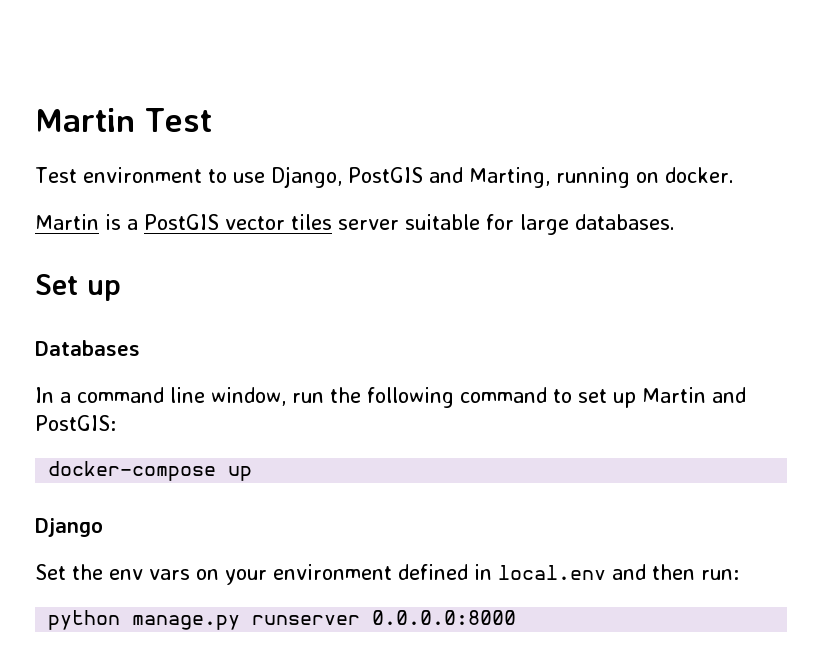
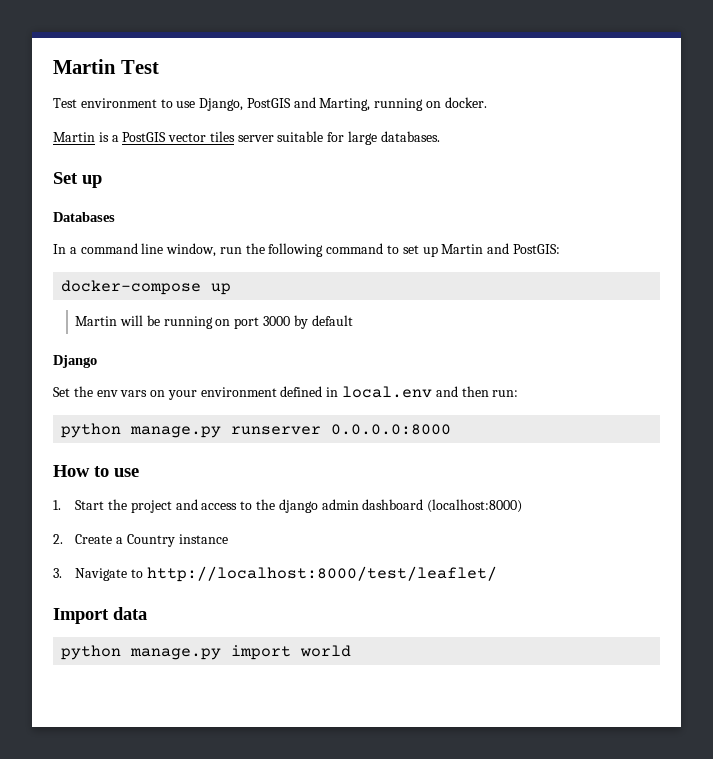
+ Martin will be running on port 3000 by default
+ How to use
+ 1. Start the project and access to the django admin dashboard (localhost:8000)
+ 2. Create a Country instance
+ 3. Navigate to http://localhost:8000/test/leaflet/
+ Import data
+ python manage.py import world

